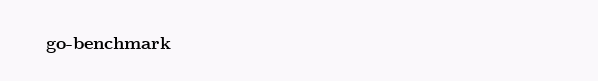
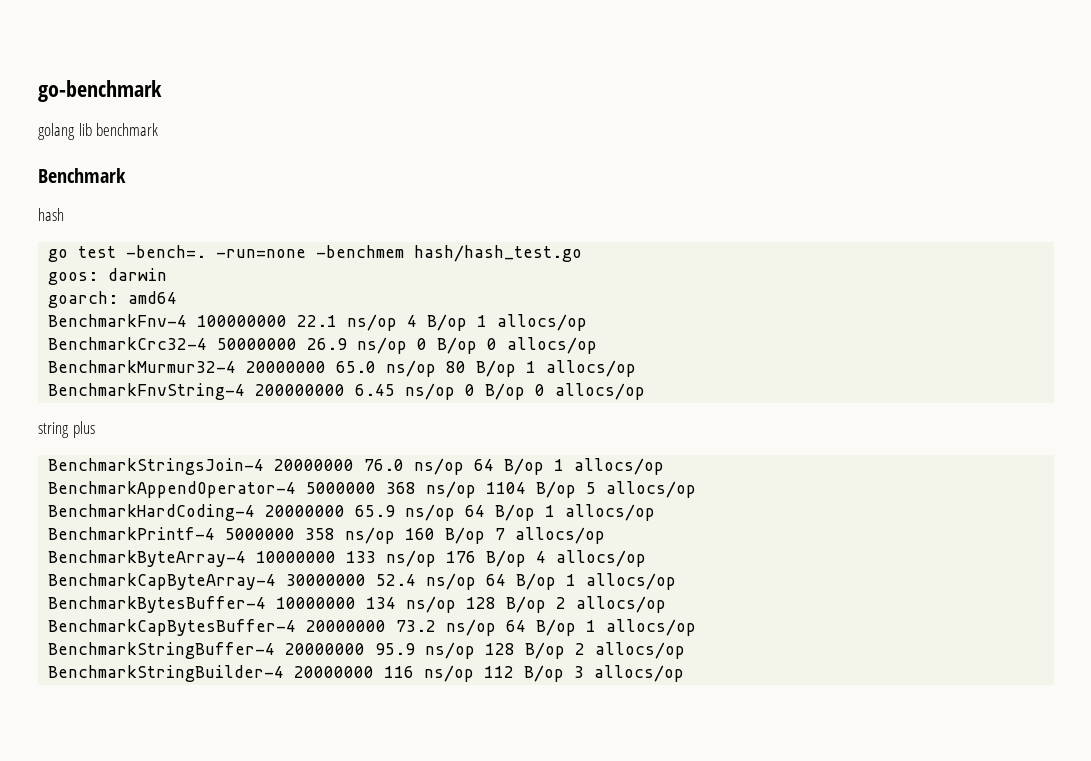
+ golang lib benchmark
+ Benchmark
+ hash
+ go test -bench=. -run=none -benchmem hash/hash_test.go
+ goos: darwin
+ goarch: amd64
+ BenchmarkFnv-4 100000000 22.1 ns/op 4 B/op 1 allocs/op
+ BenchmarkCrc32-4 50000000 26.9 ns/op 0 B/op 0 allocs/op
+ BenchmarkMurmur32-4 20000000 65.0 ns/op 80 B/op 1 allocs/op
+ BenchmarkFnvString-4 200000000 6.45 ns/op 0 B/op 0 allocs/op
+ string plus
+ BenchmarkStringsJoin-4 20000000 76.0 ns/op 64 B/op 1 allocs/op
+ BenchmarkAppendOperator-4 5000000 368 ns/op 1104 B/op 5 allocs/op
+ BenchmarkHardCoding-4 20000000 65.9 ns/op 64 B/op 1 allocs/op
+ BenchmarkPrintf-4 5000000 358 ns/op 160 B/op 7 allocs/op
+ BenchmarkByteArray-4 10000000 133 ns/op 176 B/op 4 allocs/op
+ BenchmarkCapByteArray-4 30000000 52.4 ns/op 64 B/op 1 allocs/op
+ BenchmarkBytesBuffer-4 10000000 134 ns/op 128 B/op 2 allocs/op
+ BenchmarkCapBytesBuffer-4 20000000 73.2 ns/op 64 B/op 1 allocs/op
+ BenchmarkStringBuffer-4 20000000 95.9 ns/op 128 B/op 2 allocs/op
+ BenchmarkStringBuilder-4 20000000 116 ns/op 112 B/op 3 allocs/op

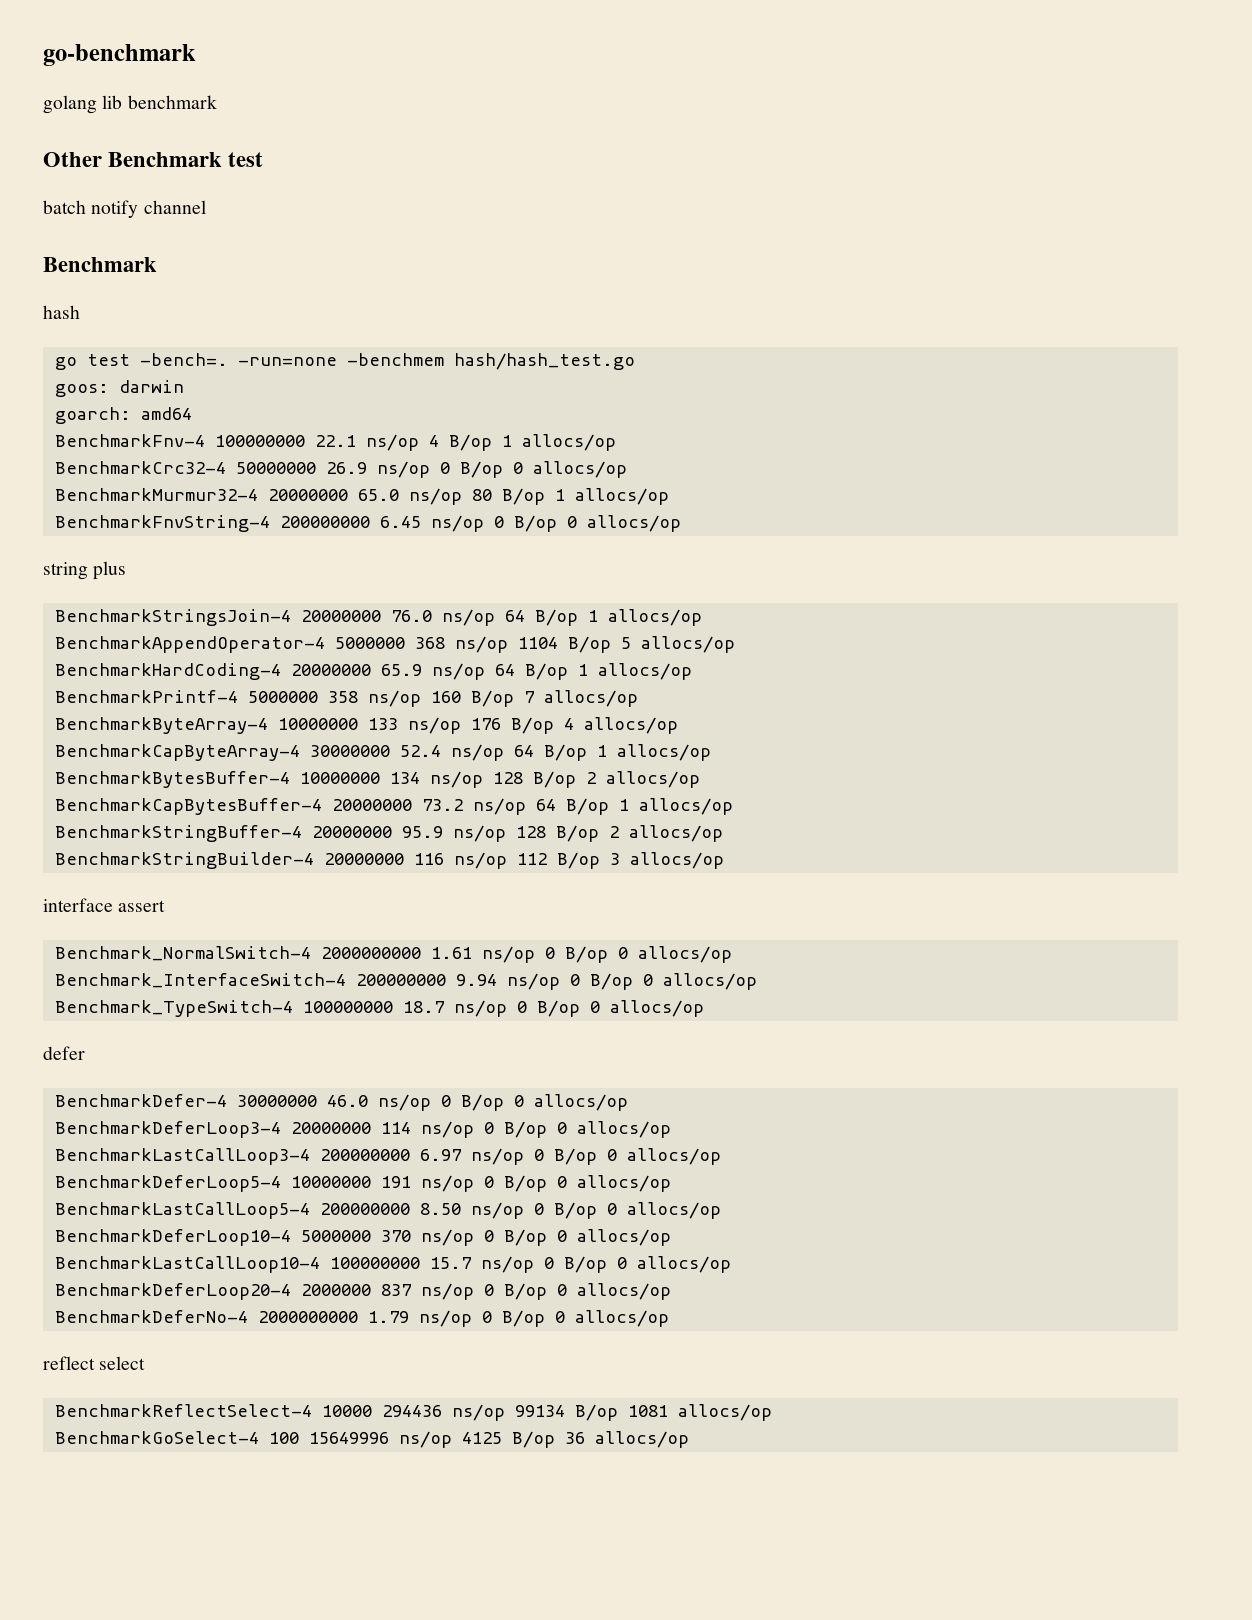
+ Other Benchmark test
+ batch notify channel
+ interface assert
+ Benchmark_NormalSwitch-4 2000000000 1.61 ns/op 0 B/op 0 allocs/op
+ Benchmark_InterfaceSwitch-4 200000000 9.94 ns/op 0 B/op 0 allocs/op
+ Benchmark_TypeSwitch-4 100000000 18.7 ns/op 0 B/op 0 allocs/op
+ defer
+ BenchmarkDefer-4 30000000 46.0 ns/op 0 B/op 0 allocs/op
+ BenchmarkDeferLoop3-4 20000000 114 ns/op 0 B/op 0 allocs/op
+ BenchmarkLastCallLoop3-4 200000000 6.97 ns/op 0 B/op 0 allocs/op
+ BenchmarkDeferLoop5-4 10000000 191 ns/op 0 B/op 0 allocs/op
+ BenchmarkLastCallLoop5-4 200000000 8.50 ns/op 0 B/op 0 allocs/op
+ BenchmarkDeferLoop10-4 5000000 370 ns/op 0 B/op 0 allocs/op
+ BenchmarkLastCallLoop10-4 100000000 15.7 ns/op 0 B/op 0 allocs/op
+ BenchmarkDeferLoop20-4 2000000 837 ns/op 0 B/op 0 allocs/op
+ BenchmarkDeferNo-4 2000000000 1.79 ns/op 0 B/op 0 allocs/op
+ reflect select
+ BenchmarkReflectSelect-4 10000 294436 ns/op 99134 B/op 1081 allocs/op
+ BenchmarkGoSelect-4 100 15649996 ns/op 4125 B/op 36 allocs/op

